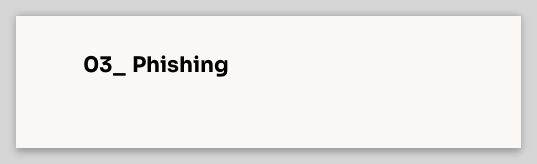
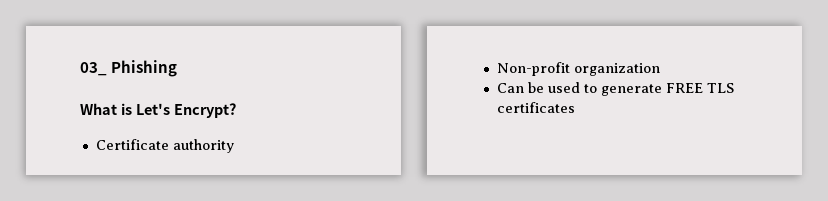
+ What is Let's Encrypt?
+ Certificate authority
+ Non-profit organization
+ Can be used to generate FREE TLS certificates

